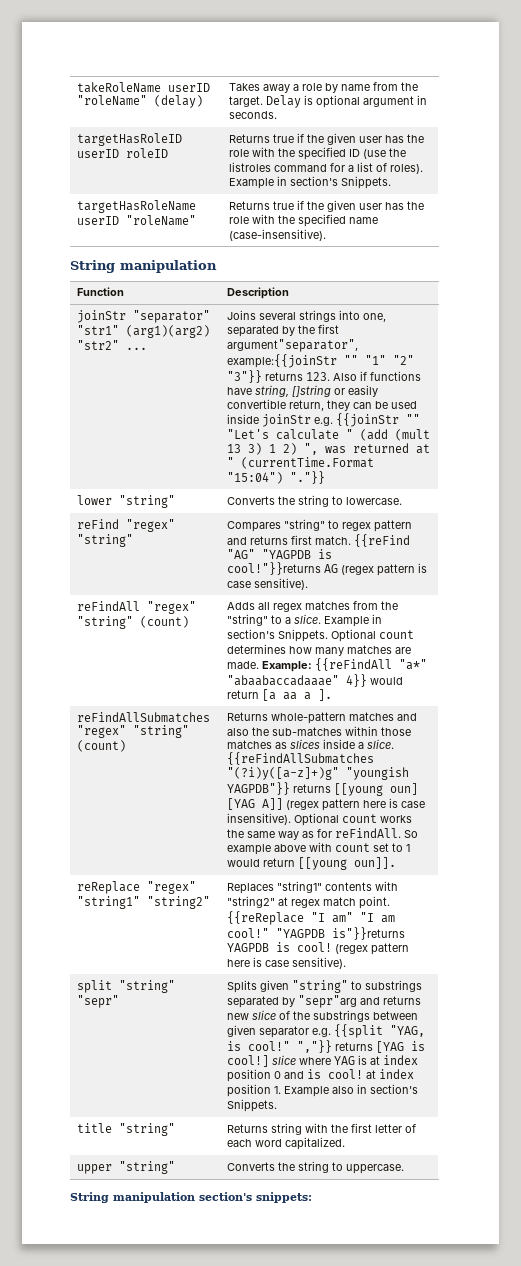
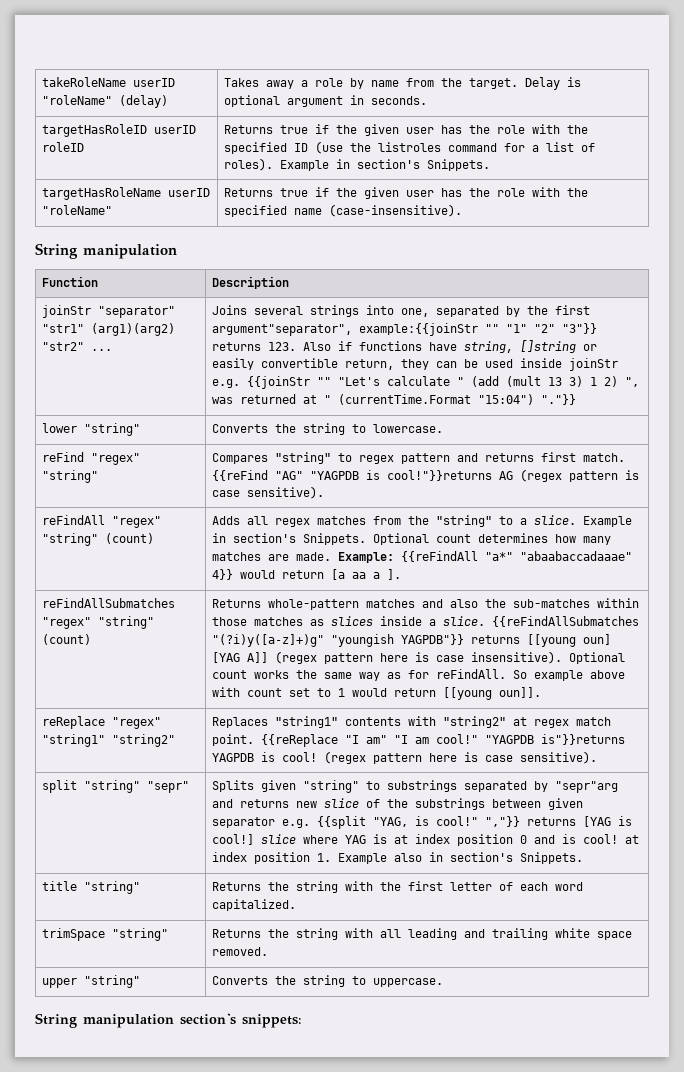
- title "string" | Returns string with the first letter of each word capitalized.
+ title "string" | Returns the string with the first letter of each word capitalized.
+ trimSpace "string" | Returns the string with all leading and trailing white space removed.

